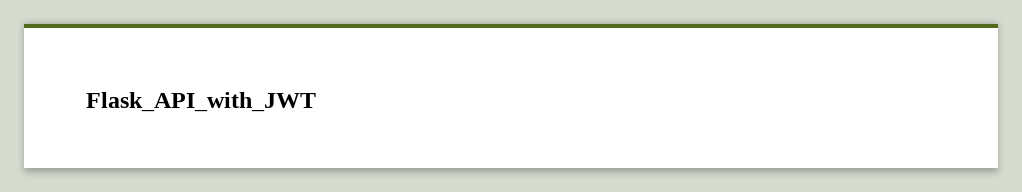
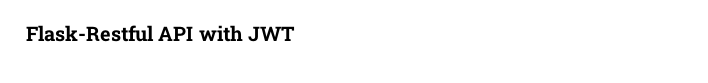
- Flask_API_with_JWT
+ Flask-Restful API with JWT

